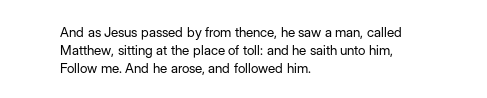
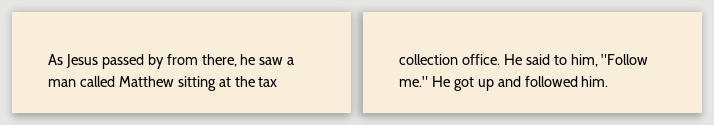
- And as Jesus passed by from thence, he saw a man, called Matthew, sitting at the place of toll: and he saith unto him, Follow me. And he arose, and followed him.
+ As Jesus passed by from there, he saw a man called Matthew sitting at the tax collection office. He said to him, "Follow me." He got up and followed him.

